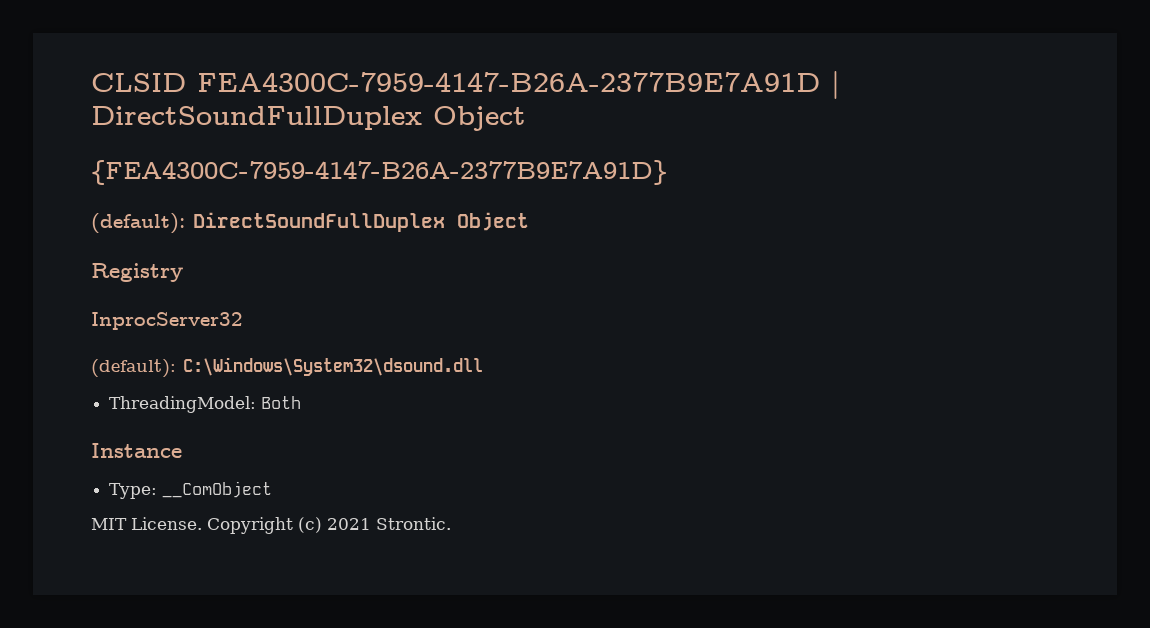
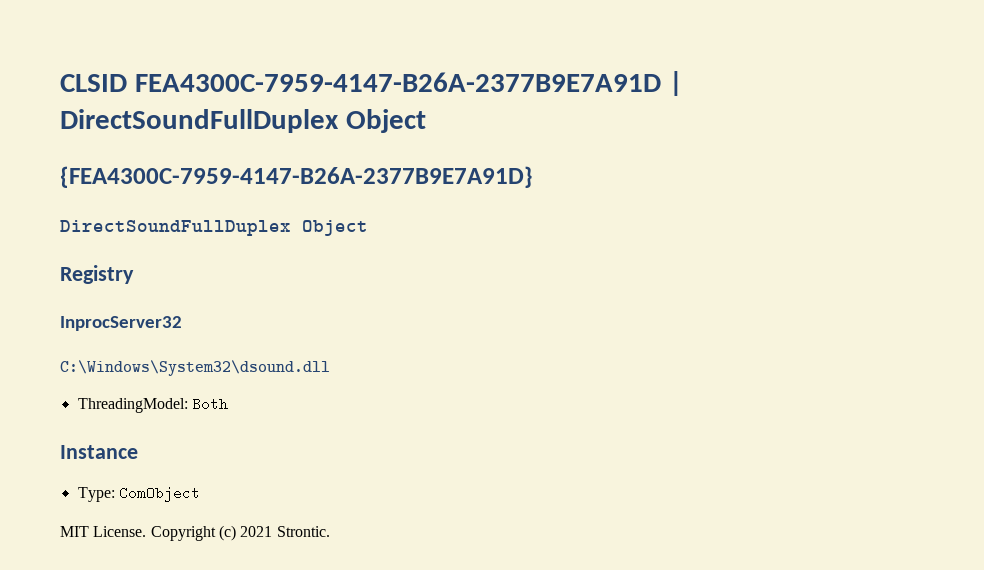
  {FEA4300C-7959-4147-B26A-2377B9E7A91D}
- (default): DirectSoundFullDuplex Object
+ DirectSoundFullDuplex Object
- (default): C:\Windows\System32\dsound.dll
+ C:\Windows\System32\dsound.dll
- Type: __ComObject
+ Type: ComObject

